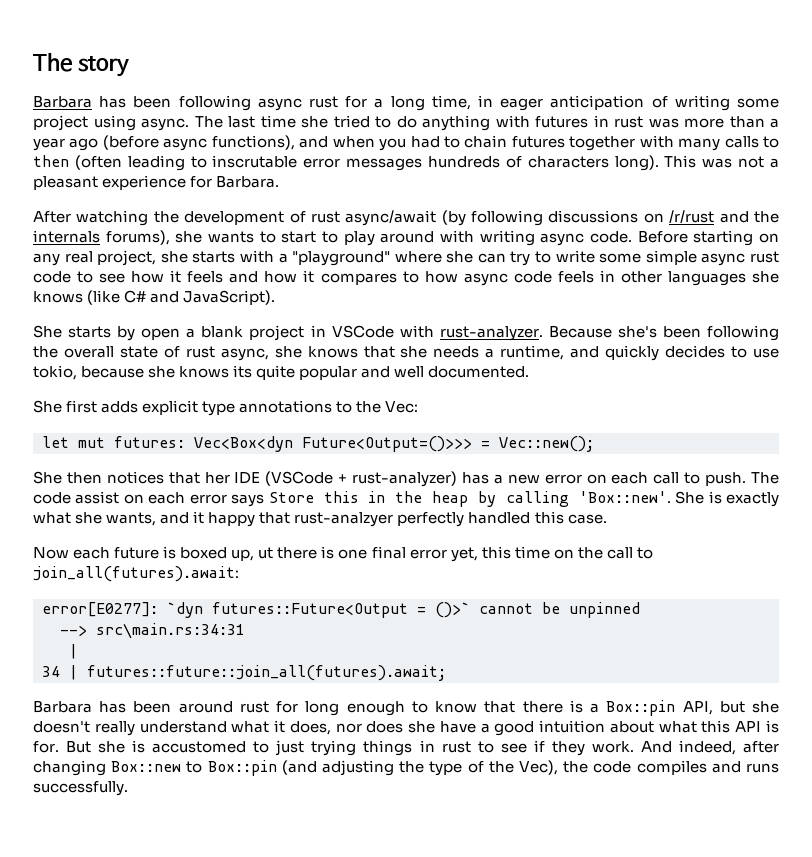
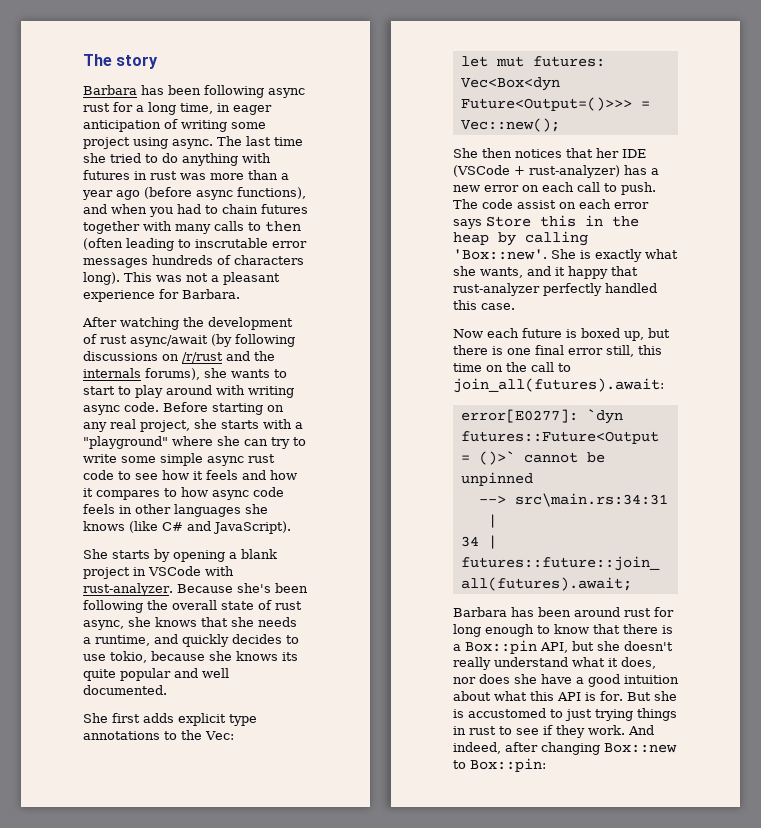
- She starts by open a blank project in VSCode with rust-analyzer.
+ She starts by opening a blank project in VSCode with rust-analyzer.
- She is exactly what she wants, and it happy that rust-analzyer perfectly handled this case.
+ She is exactly what she wants, and it happy that rust-analyzer perfectly handled this case.
- Now each future is boxed up, ut there is one final error yet, this time on the call to join_all(futures).await:
+ Now each future is boxed up, but there is one final error still, this time on the call to join_all(futures).await:
- And indeed, after changing Box::new to Box::pin (and adjusting the type of the Vec), the code compiles and runs successfully.
+ And indeed, after changing Box::new to Box::pin:

